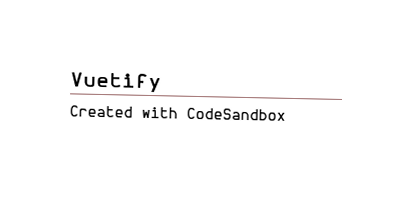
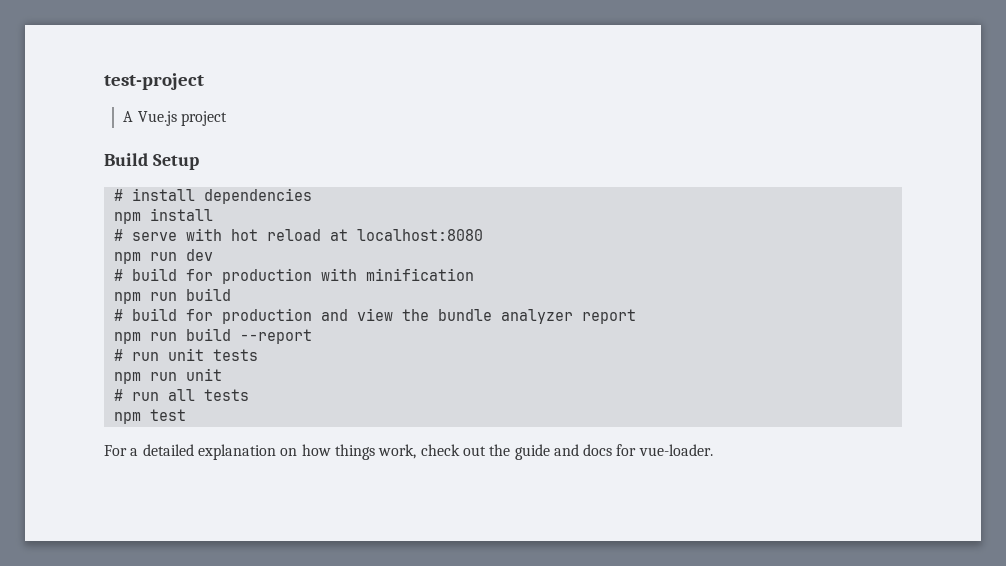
- Vuetify
- Created with CodeSandbox
+ test-project
+ A Vue.js project
+ Build Setup
+ # install dependencies
+ npm install
+ # serve with hot reload at localhost:8080
+ npm run dev
+ # build for production with minification
+ npm run build
+ # build for production and view the bundle analyzer report
+ npm run build --report
+ # run unit tests
+ npm run unit
+ # run all tests
+ npm test
+ For a detailed explanation on how things work, check out the guide and docs for vue-loader.

